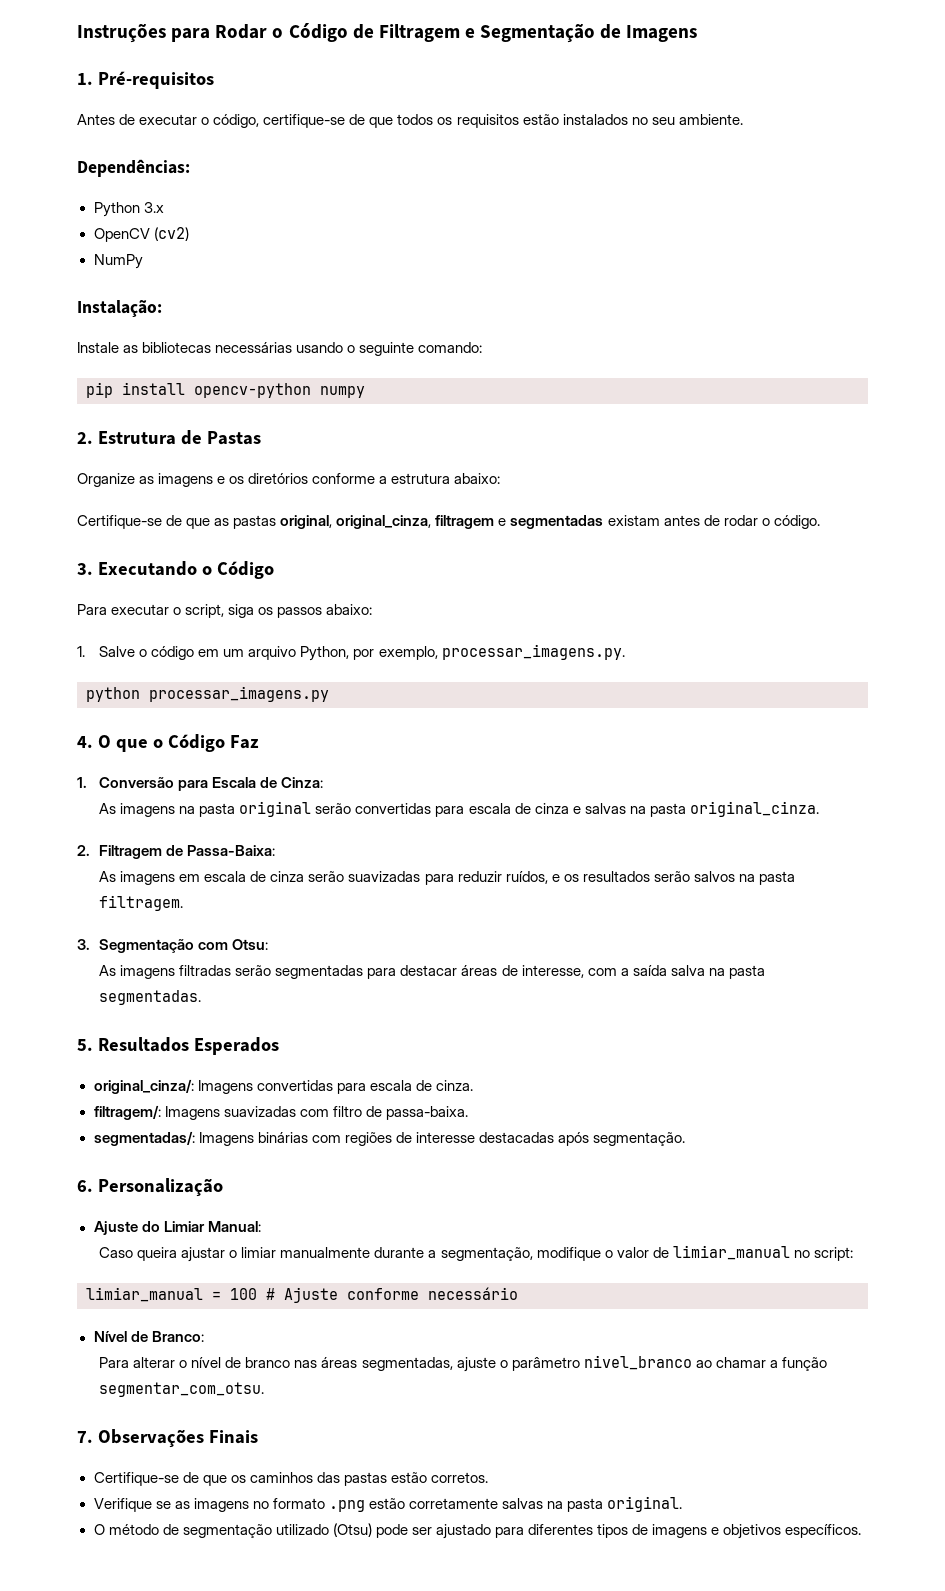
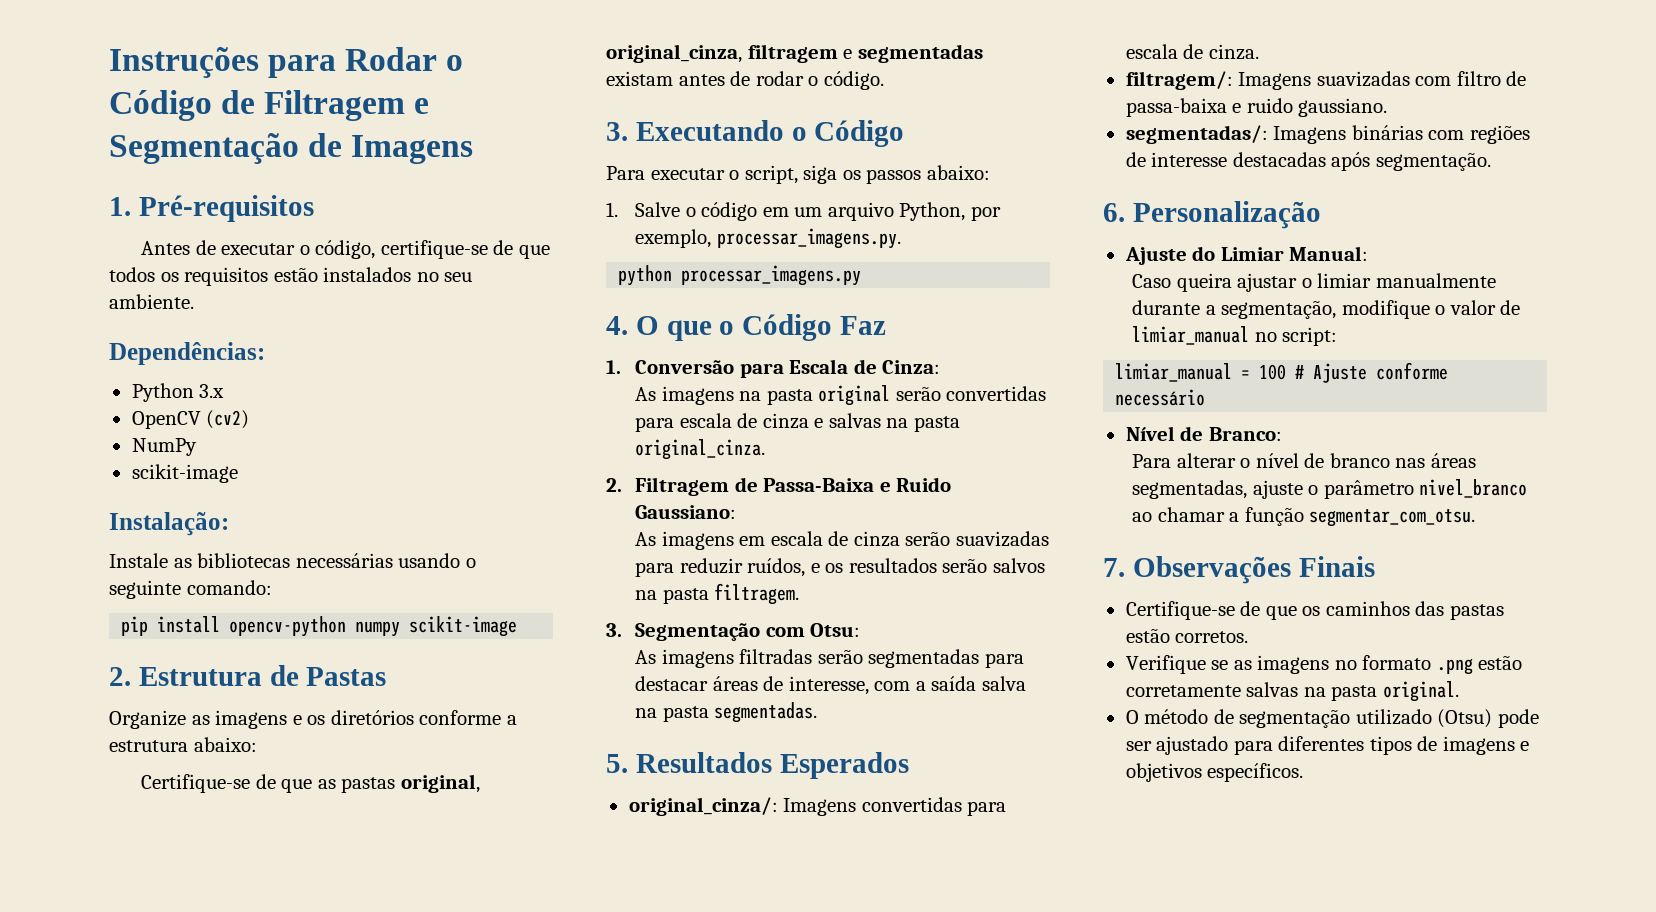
  NumPy
+ scikit-image
- pip install opencv-python numpy
+ pip install opencv-python numpy scikit-image
- 2. Filtragem de Passa-Baixa:
+ 2. Filtragem de Passa-Baixa e Ruido Gaussiano:
- filtragem/: Imagens suavizadas com filtro de passa-baixa.
+ filtragem/: Imagens suavizadas com filtro de passa-baixa e ruido gaussiano.

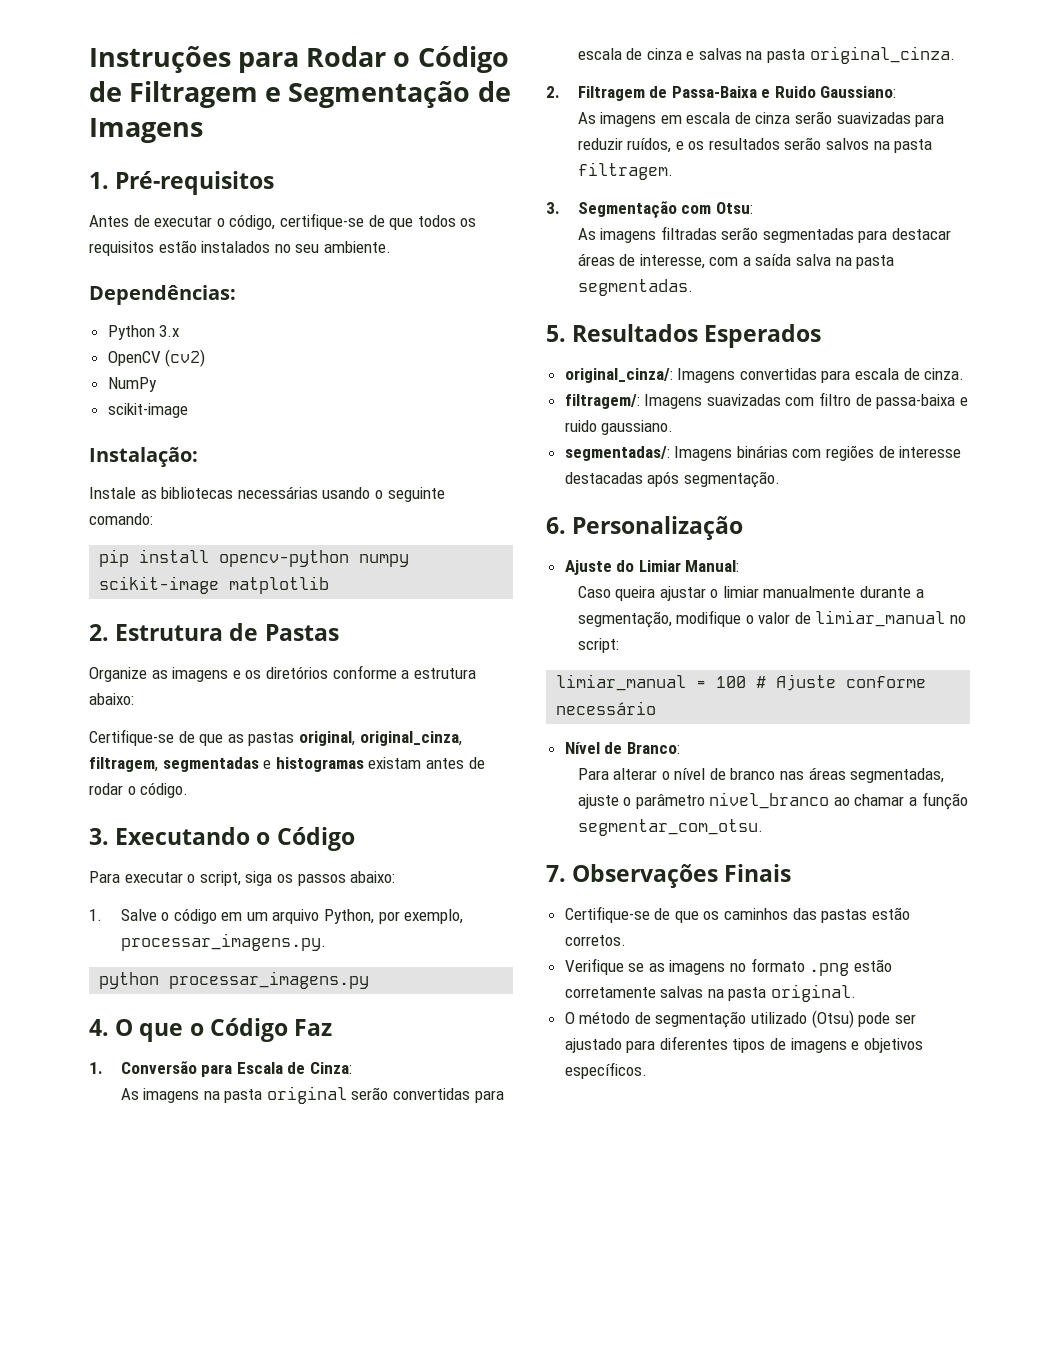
- pip install opencv-python numpy scikit-image
+ pip install opencv-python numpy scikit-image matplotlib
- Certifique-se de que as pastas original, original_cinza, filtragem e segmentadas existam antes de rodar o código.
+ Certifique-se de que as pastas original, original_cinza, filtragem, segmentadas e histogramas existam antes de rodar o código.

